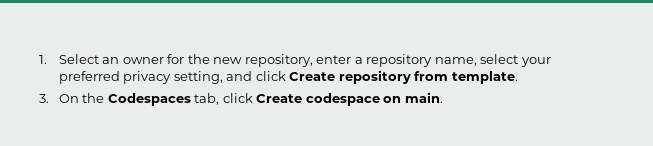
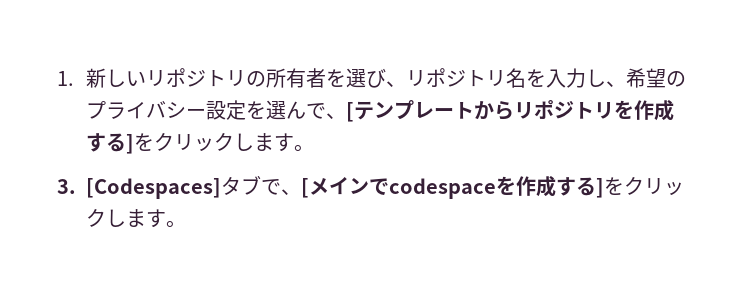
- 1. Select an owner for the new repository, enter a repository name, select your preferred privacy setting, and click Create repository from template.
- 3. On the Codespaces tab, click Create codespace on main.
+ 1.新しいリポジトリの所有者を選び、リポジトリ名を入力し、希望のプライバシー設定を選んで、[テンプレートからリポジトリを作成する]をクリックします。
+ 3. [Codespaces]タブで、[メインでcodespaceを作成する]をクリックします。

